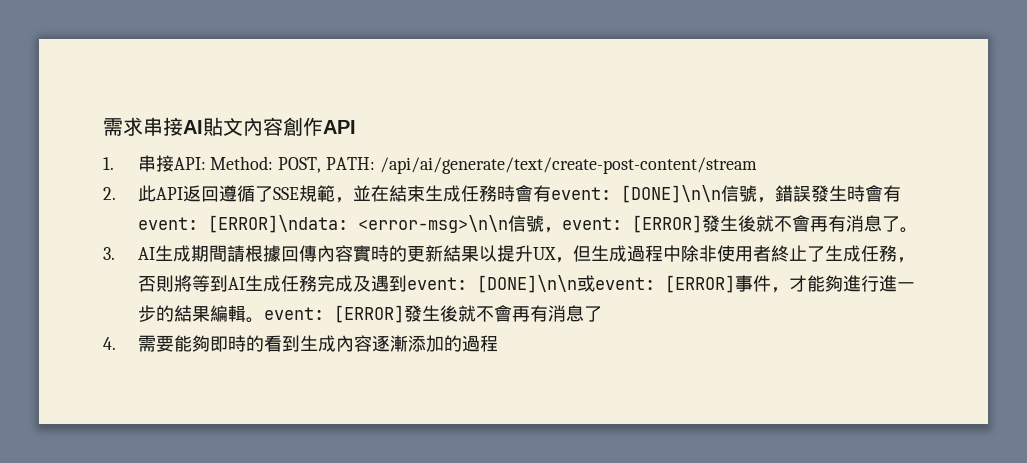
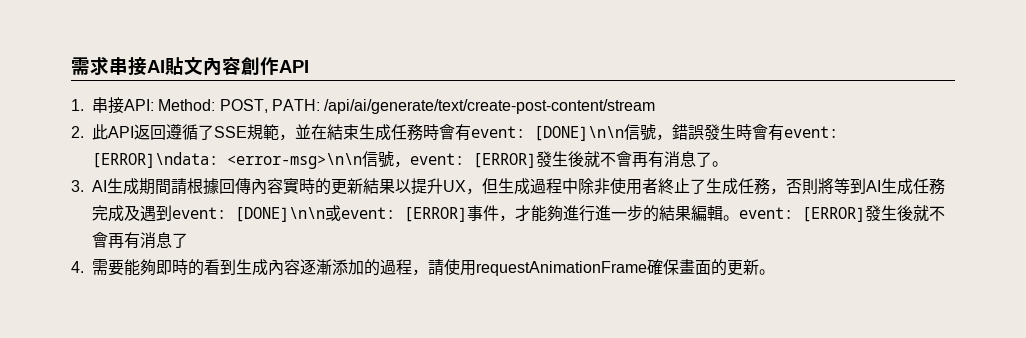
- 4.需要能夠即時的看到生成內容逐漸添加的過程
+ 4.需要能夠即時的看到生成內容逐漸添加的過程，請使用requestAnimationFrame確保畫面的更新。

